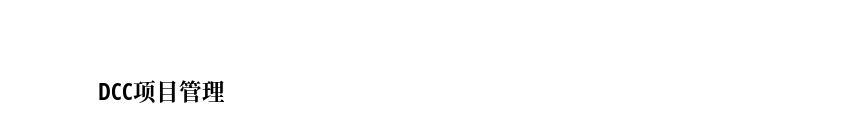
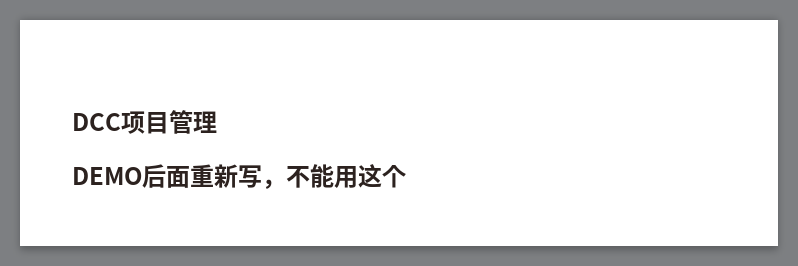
+ DEMO后面重新写，不能用这个

